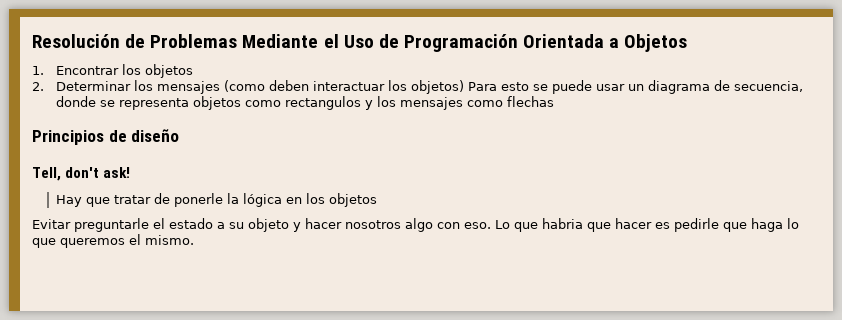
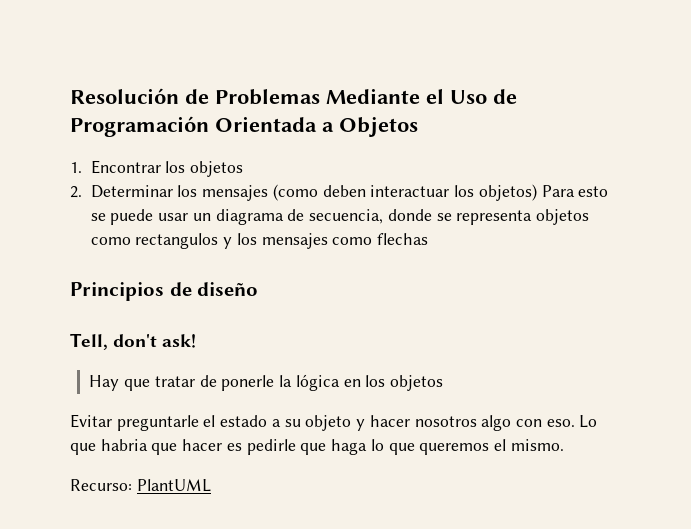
+ Recurso: PlantUML

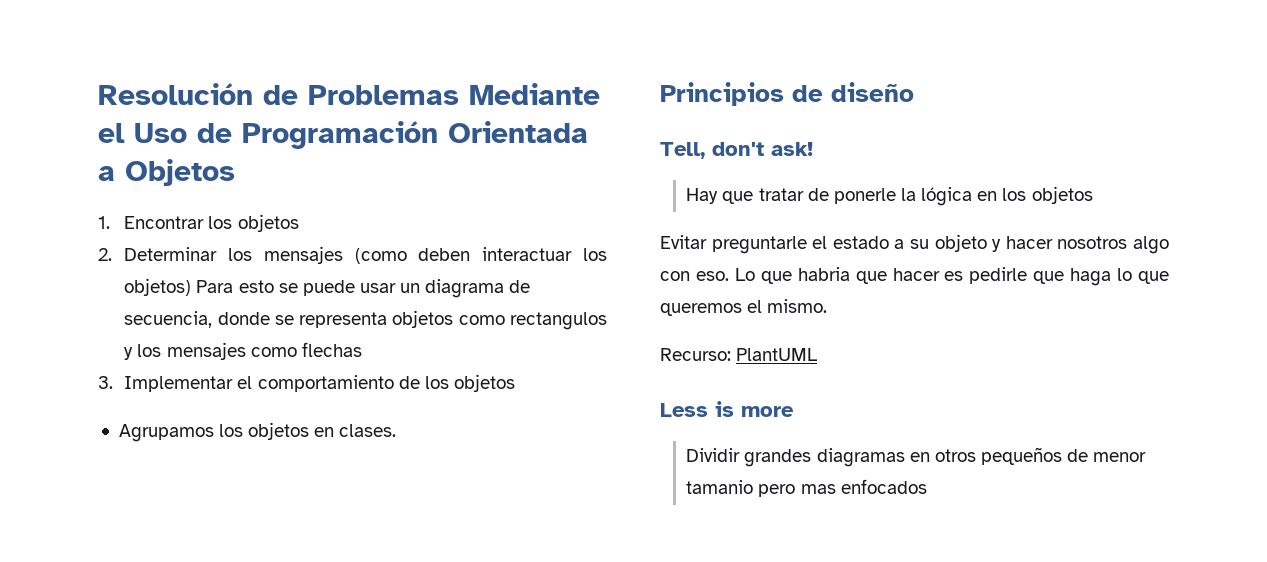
+ 3. Implementar el comportamiento de los objetos
+ Agrupamos los objetos en clases.
+ Less is more
+ Dividir grandes diagramas en otros pequeños de menor tamanio pero mas enfocados

